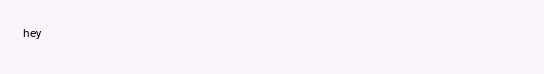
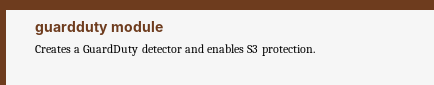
- hey
+ guardduty module
+ Creates a GuardDuty detector and enables S3 protection.

